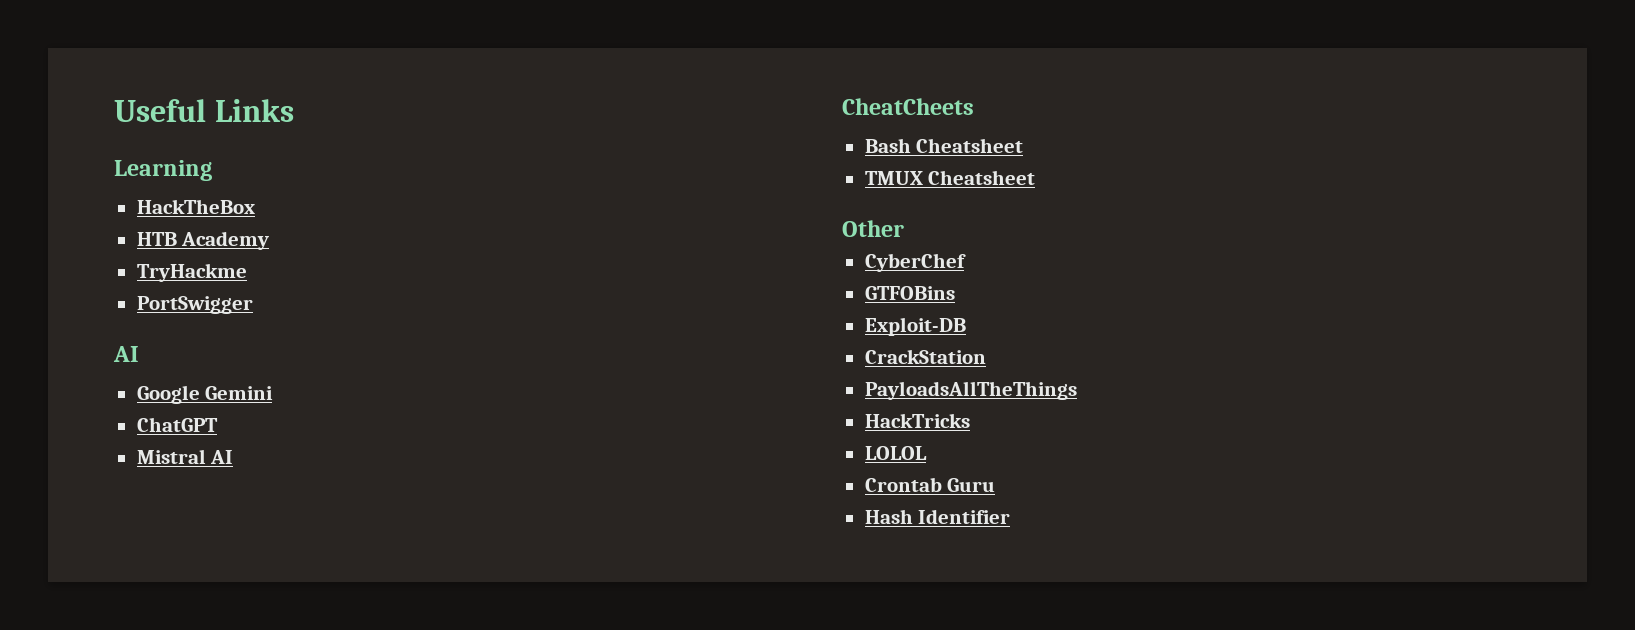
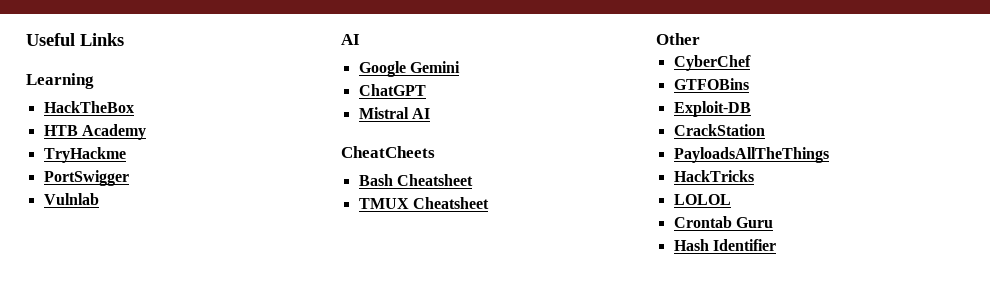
+ Vulnlab

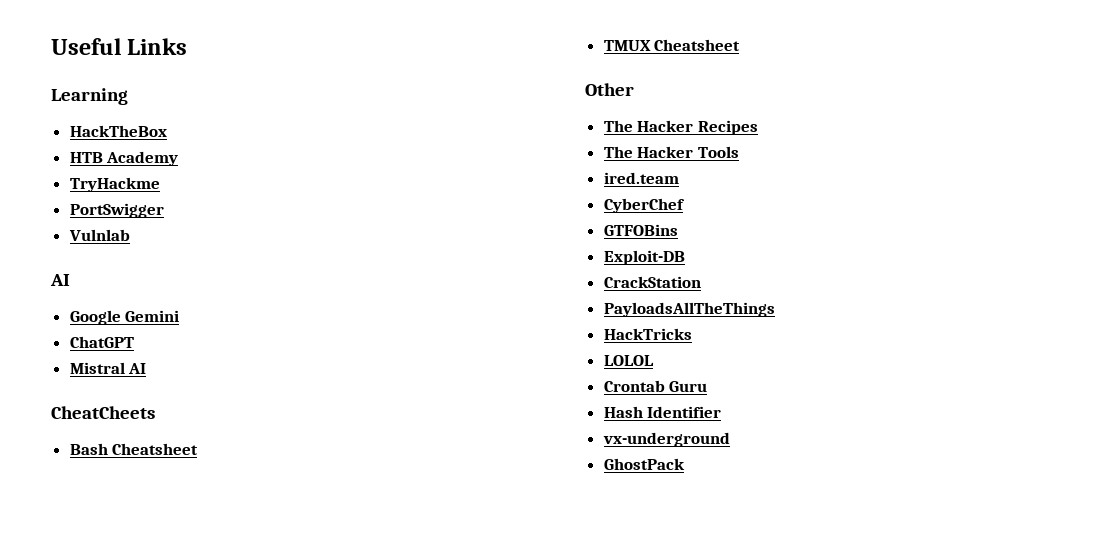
+ The Hacker Recipes
+ The Hacker Tools
+ ired.team
+ vx-underground
+ GhostPack

